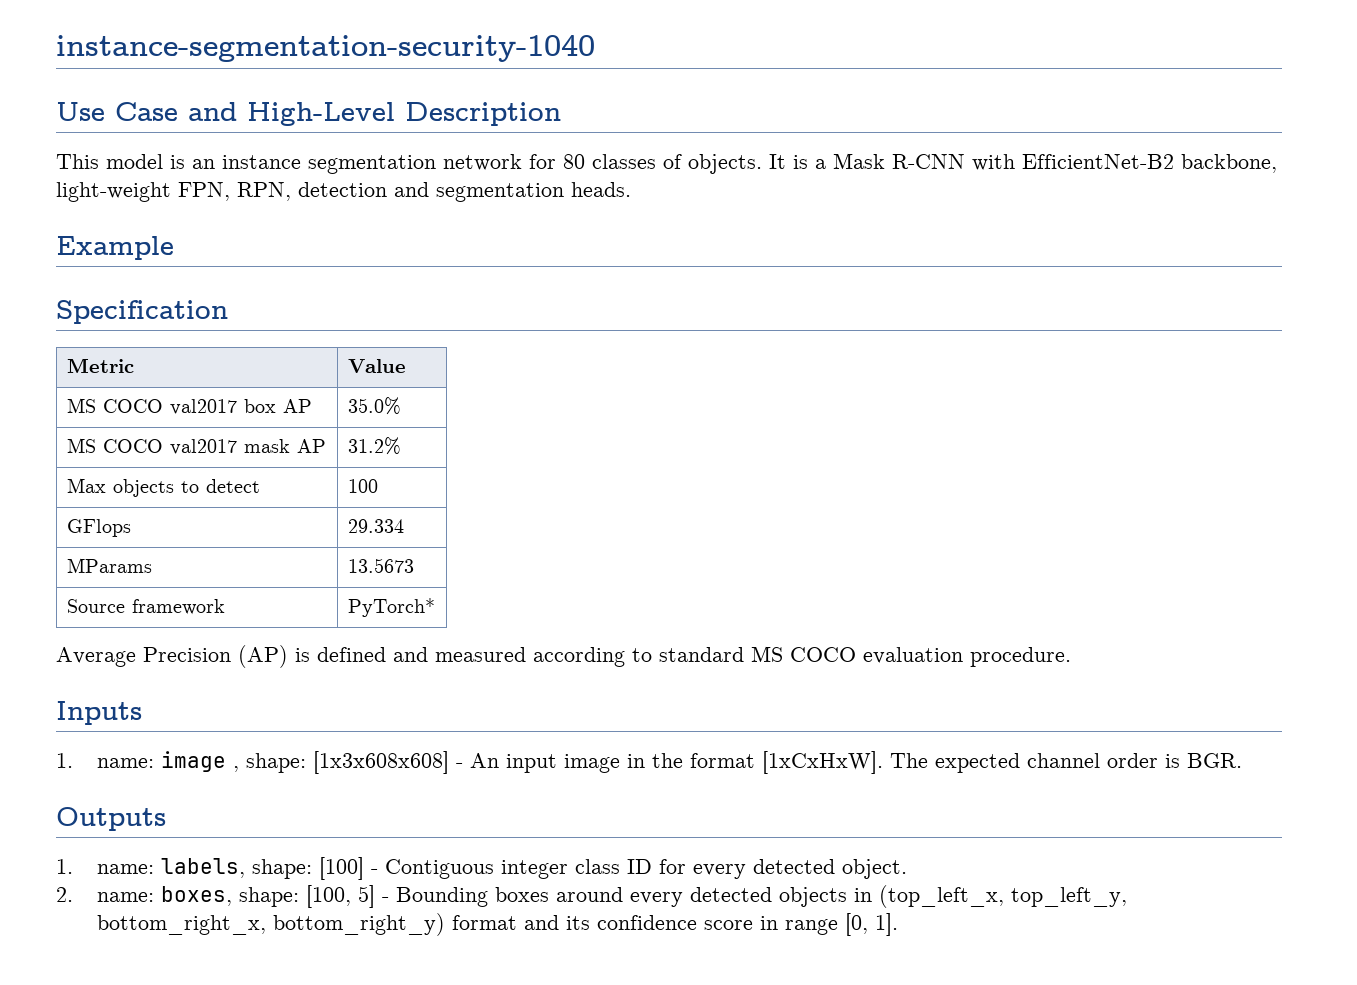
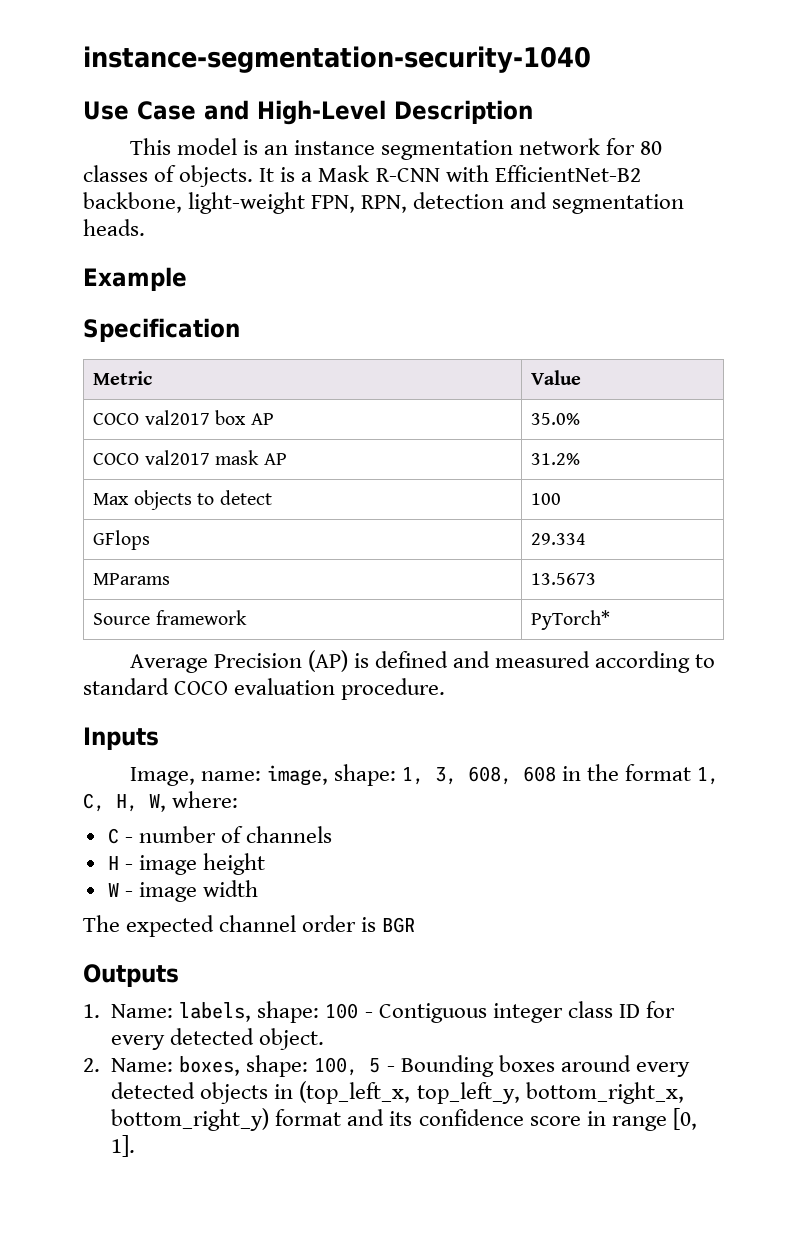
- MS COCO val2017 box AP | 35.0%
+ COCO val2017 box AP | 35.0%
- MS COCO val2017 mask AP | 31.2%
+ COCO val2017 mask AP | 31.2%
- Average Precision (AP) is defined and measured according to standard MS COCO evaluation procedure.
+ Average Precision (AP) is defined and measured according to standard COCO evaluation procedure.
- 1. name: image , shape: [1x3x608x608] - An input image in the format [1xCxHxW]. The expected channel order is BGR.
+ Image, name: image, shape: 1, 3, 608, 608 in the format 1, C, H, W, where:
+ C - number of channels
+ H - image height
+ W - image width
+ The expected channel order is BGR
- 1. name: labels, shape: [100] - Contiguous integer class ID for every detected object.
+ 1. Name: labels, shape: 100 - Contiguous integer class ID for every detected object.
- 2. name: boxes, shape: [100, 5] - Bounding boxes around every detected objects in (top_left_x, top_left_y, bottom_right_x, bottom_right_y) format and its confidence score in range [0, 1].
+ 2. Name: boxes, shape: 100, 5 - Bounding boxes around every detected objects in (top_left_x, top_left_y, bottom_right_x, bottom_right_y) format and its confidence score in range [0, 1].

